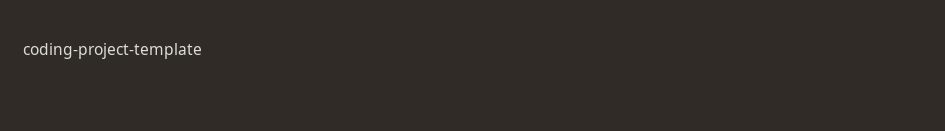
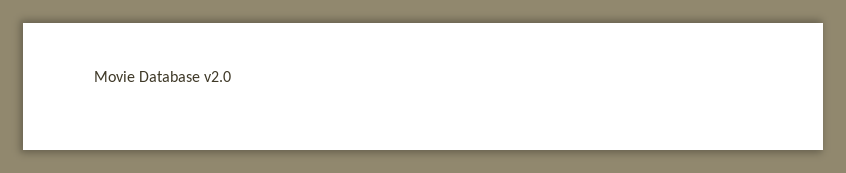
- coding-project-template
+ Movie Database v2.0

